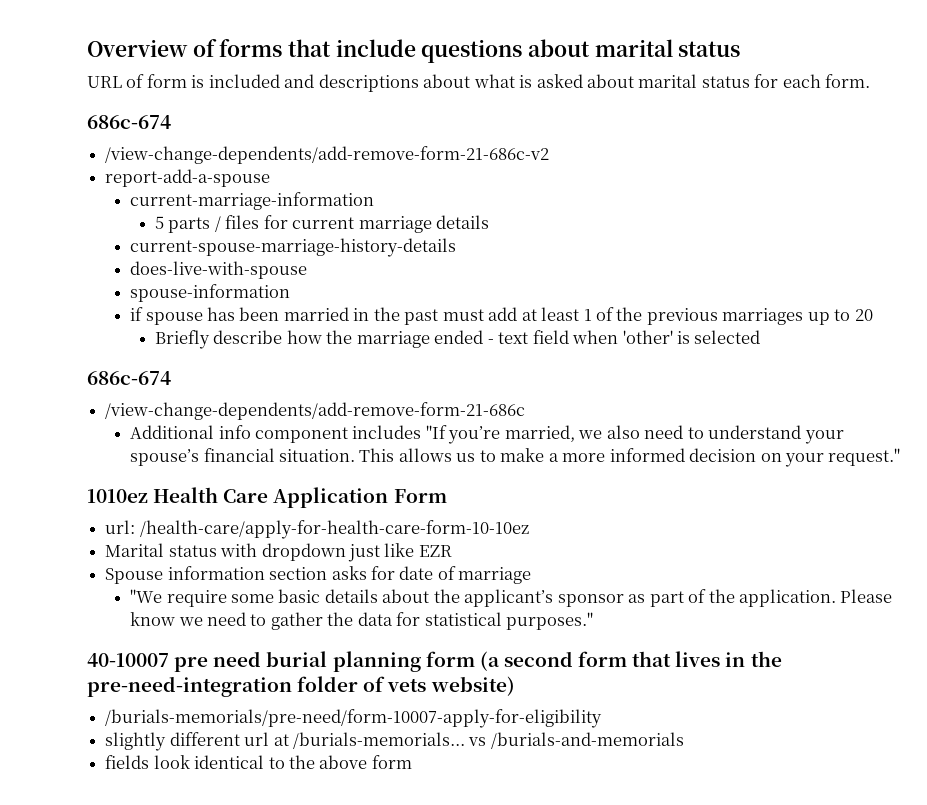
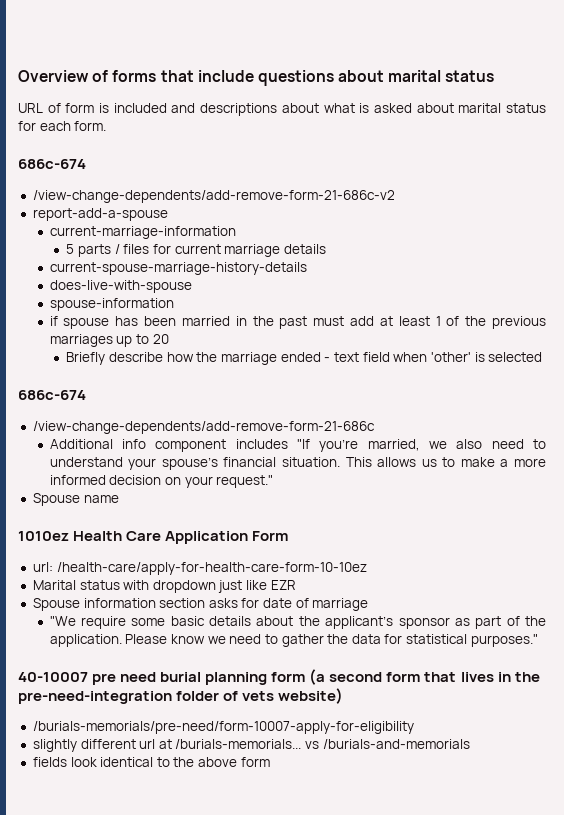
+ Spouse name

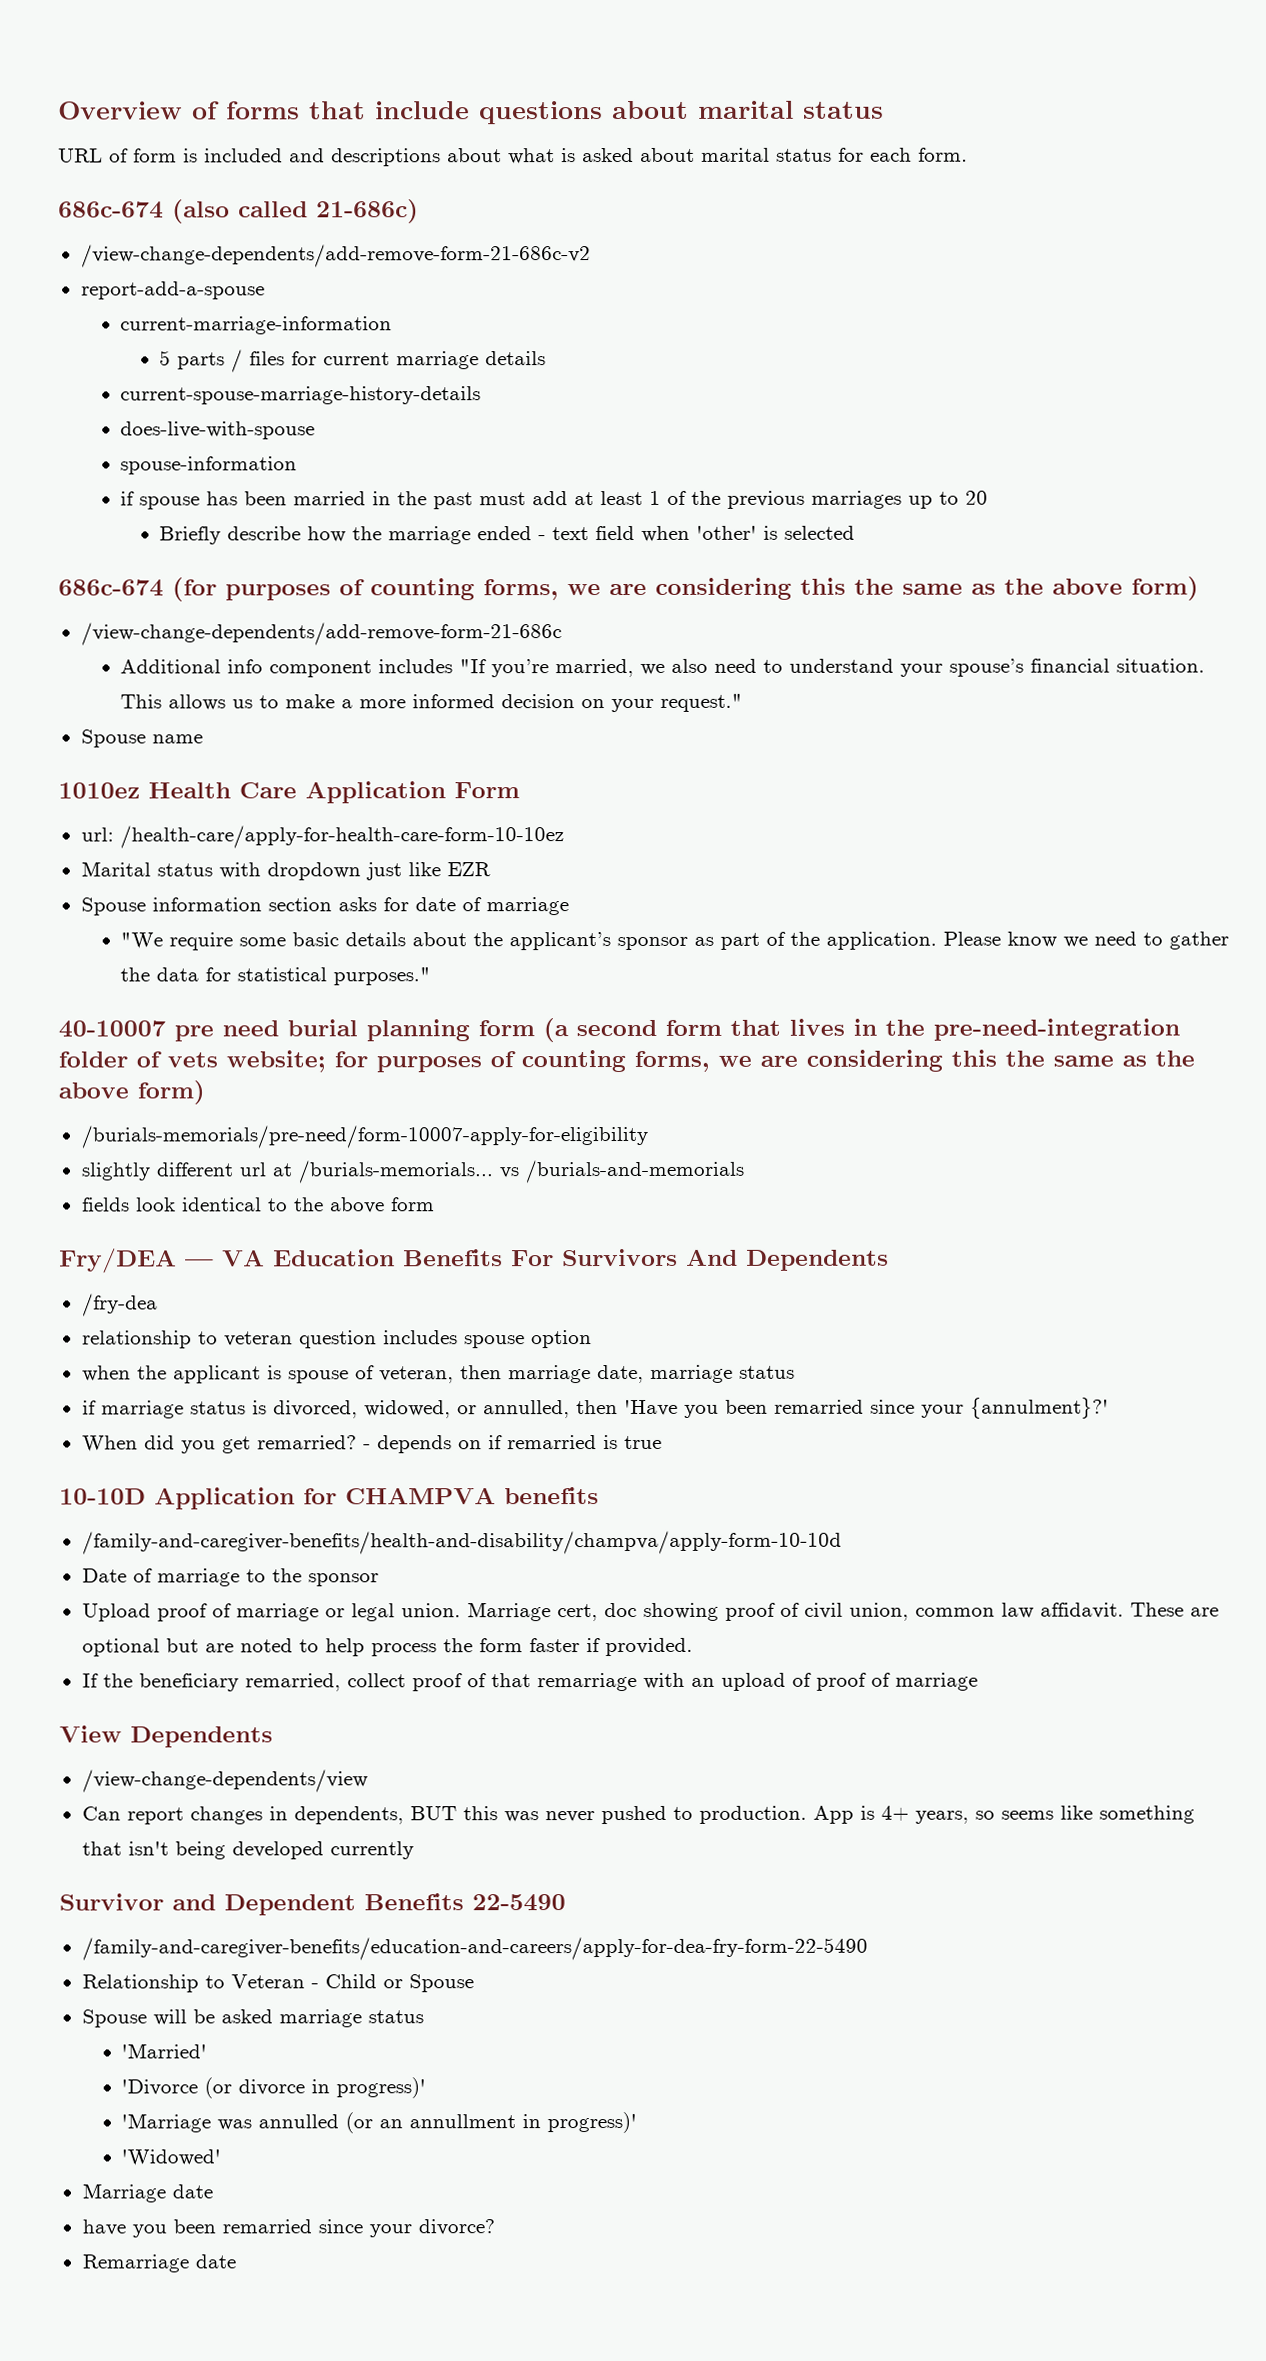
  URL of form is included and descriptions about what is asked about marital status for each form.
- 686c-674
+ 686c-674 (also called 21-686c)
  Briefly describe how the marriage ended - text field when 'other' is selected
- 686c-674
+ 686c-674 (for purposes of counting forms, we are considering this the same as the above form)
- 40-10007 pre need burial planning form (a second form that lives in the pre-need-integration folder of vets website)
+ 40-10007 pre need burial planning form (a second form that lives in the pre-need-integration folder of vets website; for purposes of counting forms, we are considering this the same as the above form)
+ Fry/DEA — VA Education Benefits For Survivors And Dependents
+ /fry-dea
+ relationship to veteran question includes spouse option
+ when the applicant is spouse of veteran, then marriage date, marriage status
+ if marriage status is divorced, widowed, or annulled, then 'Have you been remarried since your {annulment}?'
+ When did you get remarried? - depends on if remarried is true
+ 10-10D Application for CHAMPVA benefits
+ /family-and-caregiver-benefits/health-and-disability/champva/apply-form-10-10d
+ Date of marriage to the sponsor
+ Upload proof of marriage or legal union. Marriage cert, doc showing proof of civil union, common law affidavit. These are optional but are noted to help process the form faster if provided.
+ If the beneficiary remarried, collect proof of that remarriage with an upload of proof of marriage
+ View Dependents
+ /view-change-dependents/view
+ Can report changes in dependents, BUT this was never pushed to production. App is 4+ years, so seems like something that isn't being developed currently
+ Survivor and Dependent Benefits 22-5490
+ /family-and-caregiver-benefits/education-and-careers/apply-for-dea-fry-form-22-5490
+ Relationship to Veteran - Child or Spouse
+ Spouse will be asked marriage status
+ 'Married'
+ 'Divorce (or divorce in progress)'
+ 'Marriage was annulled (or an annullment in progress)'
+ 'Widowed'
+ Marriage date
+ have you been remarried since your divorce?
+ Remarriage date

